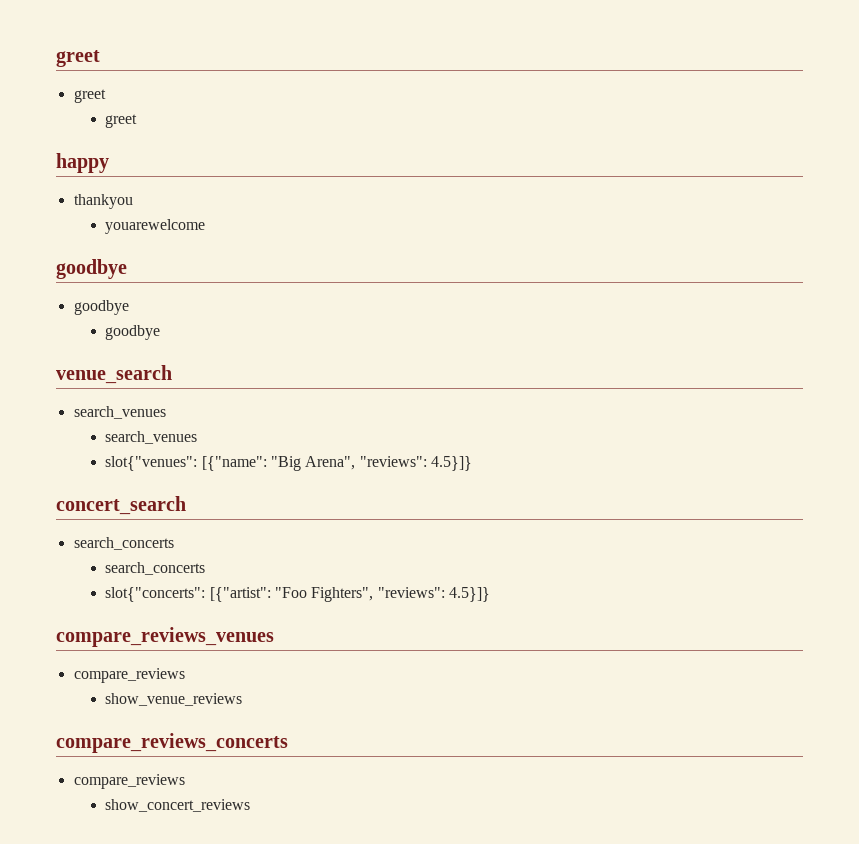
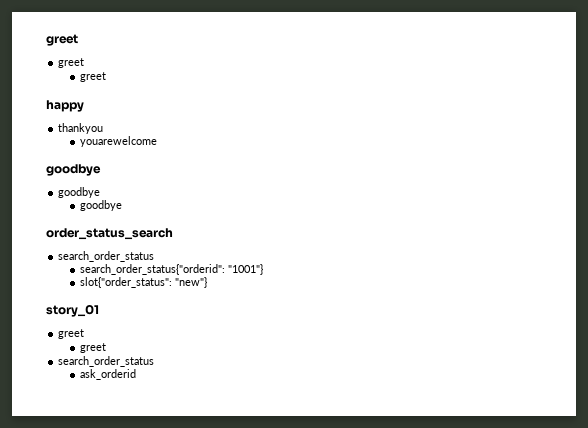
- venue_search
- search_venues
- search_venues
- slot{"venues": [{"name": "Big Arena", "reviews": 4.5}]}
- concert_search
- search_concerts
- search_concerts
- slot{"concerts": [{"artist": "Foo Fighters", "reviews": 4.5}]}
- compare_reviews_venues
- compare_reviews
- show_venue_reviews
- compare_reviews_concerts
- compare_reviews
- show_concert_reviews
+ order_status_search
+ search_order_status
+ search_order_status{"orderid": "1001"}
+ slot{"order_status": "new"}
+ story_01
+ greet
+ greet
+ search_order_status
+ ask_orderid

